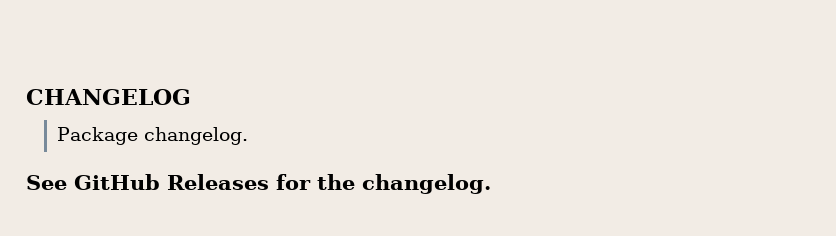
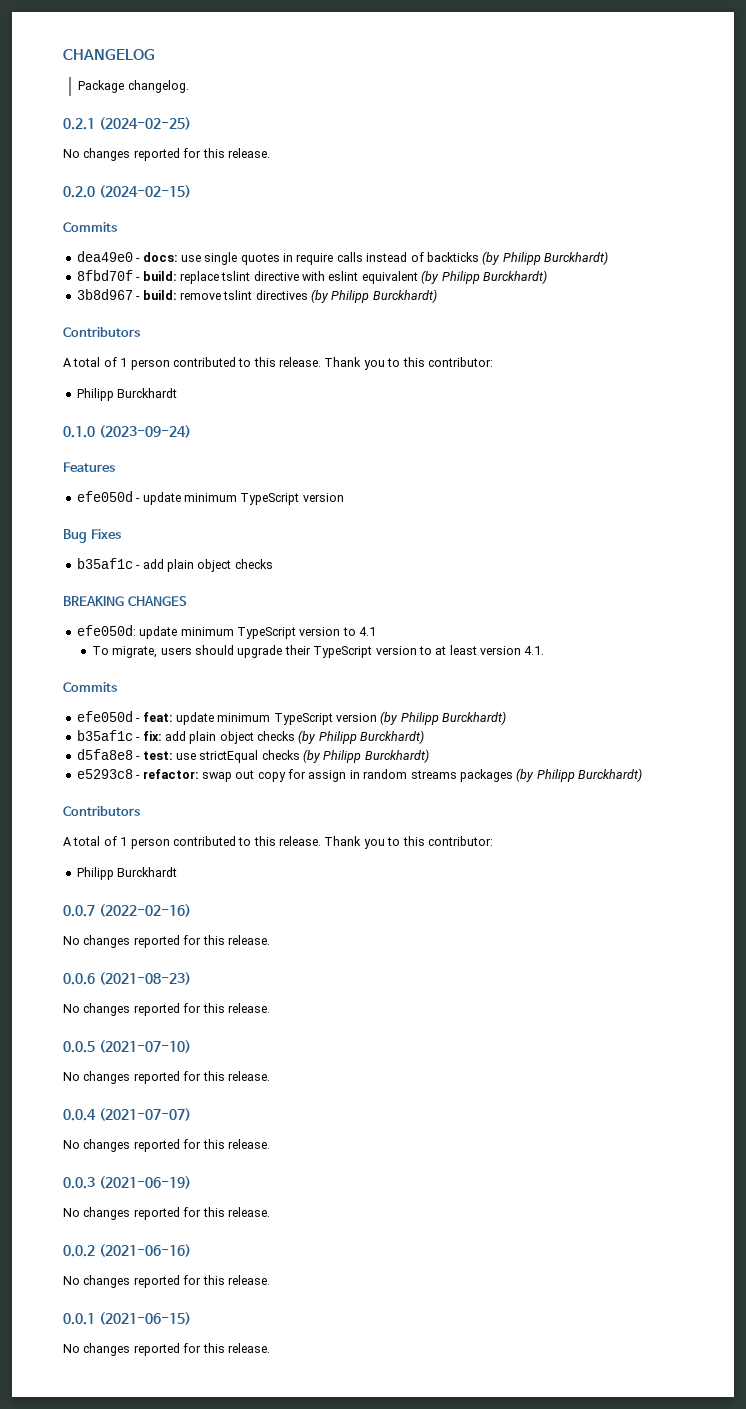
- See GitHub Releases for the changelog.
+ 0.2.1 (2024-02-25)
+ No changes reported for this release.
+ 0.2.0 (2024-02-15)
+ Commits
+ dea49e0 - docs: use single quotes in require calls instead of backticks (by Philipp Burckhardt)
+ 8fbd70f - build: replace tslint directive with eslint equivalent (by Philipp Burckhardt)
+ 3b8d967 - build: remove tslint directives (by Philipp Burckhardt)
+ Contributors
+ A total of 1 person contributed to this release. Thank you to this contributor:
+ Philipp Burckhardt
+ 0.1.0 (2023-09-24)
+ Features
+ efe050d - update minimum TypeScript version
+ Bug Fixes
+ b35af1c - add plain object checks
+ BREAKING CHANGES
+ efe050d: update minimum TypeScript version to 4.1
+ To migrate, users should upgrade their TypeScript version to at least version 4.1.
+ Commits
+ efe050d - feat: update minimum TypeScript version (by Philipp Burckhardt)
+ b35af1c - fix: add plain object checks (by Philipp Burckhardt)
+ d5fa8e8 - test: use strictEqual checks (by Philipp Burckhardt)
+ e5293c8 - refactor: swap out copy for assign in random streams packages (by Philipp Burckhardt)
+ Contributors
+ A total of 1 person contributed to this release. Thank you to this contributor:
+ Philipp Burckhardt
+ 0.0.7 (2022-02-16)
+ No changes reported for this release.
+ 0.0.6 (2021-08-23)
+ No changes reported for this release.
+ 0.0.5 (2021-07-10)
+ No changes reported for this release.
+ 0.0.4 (2021-07-07)
+ No changes reported for this release.
+ 0.0.3 (2021-06-19)
+ No changes reported for this release.
+ 0.0.2 (2021-06-16)
+ No changes reported for this release.
+ 0.0.1 (2021-06-15)
+ No changes reported for this release.

